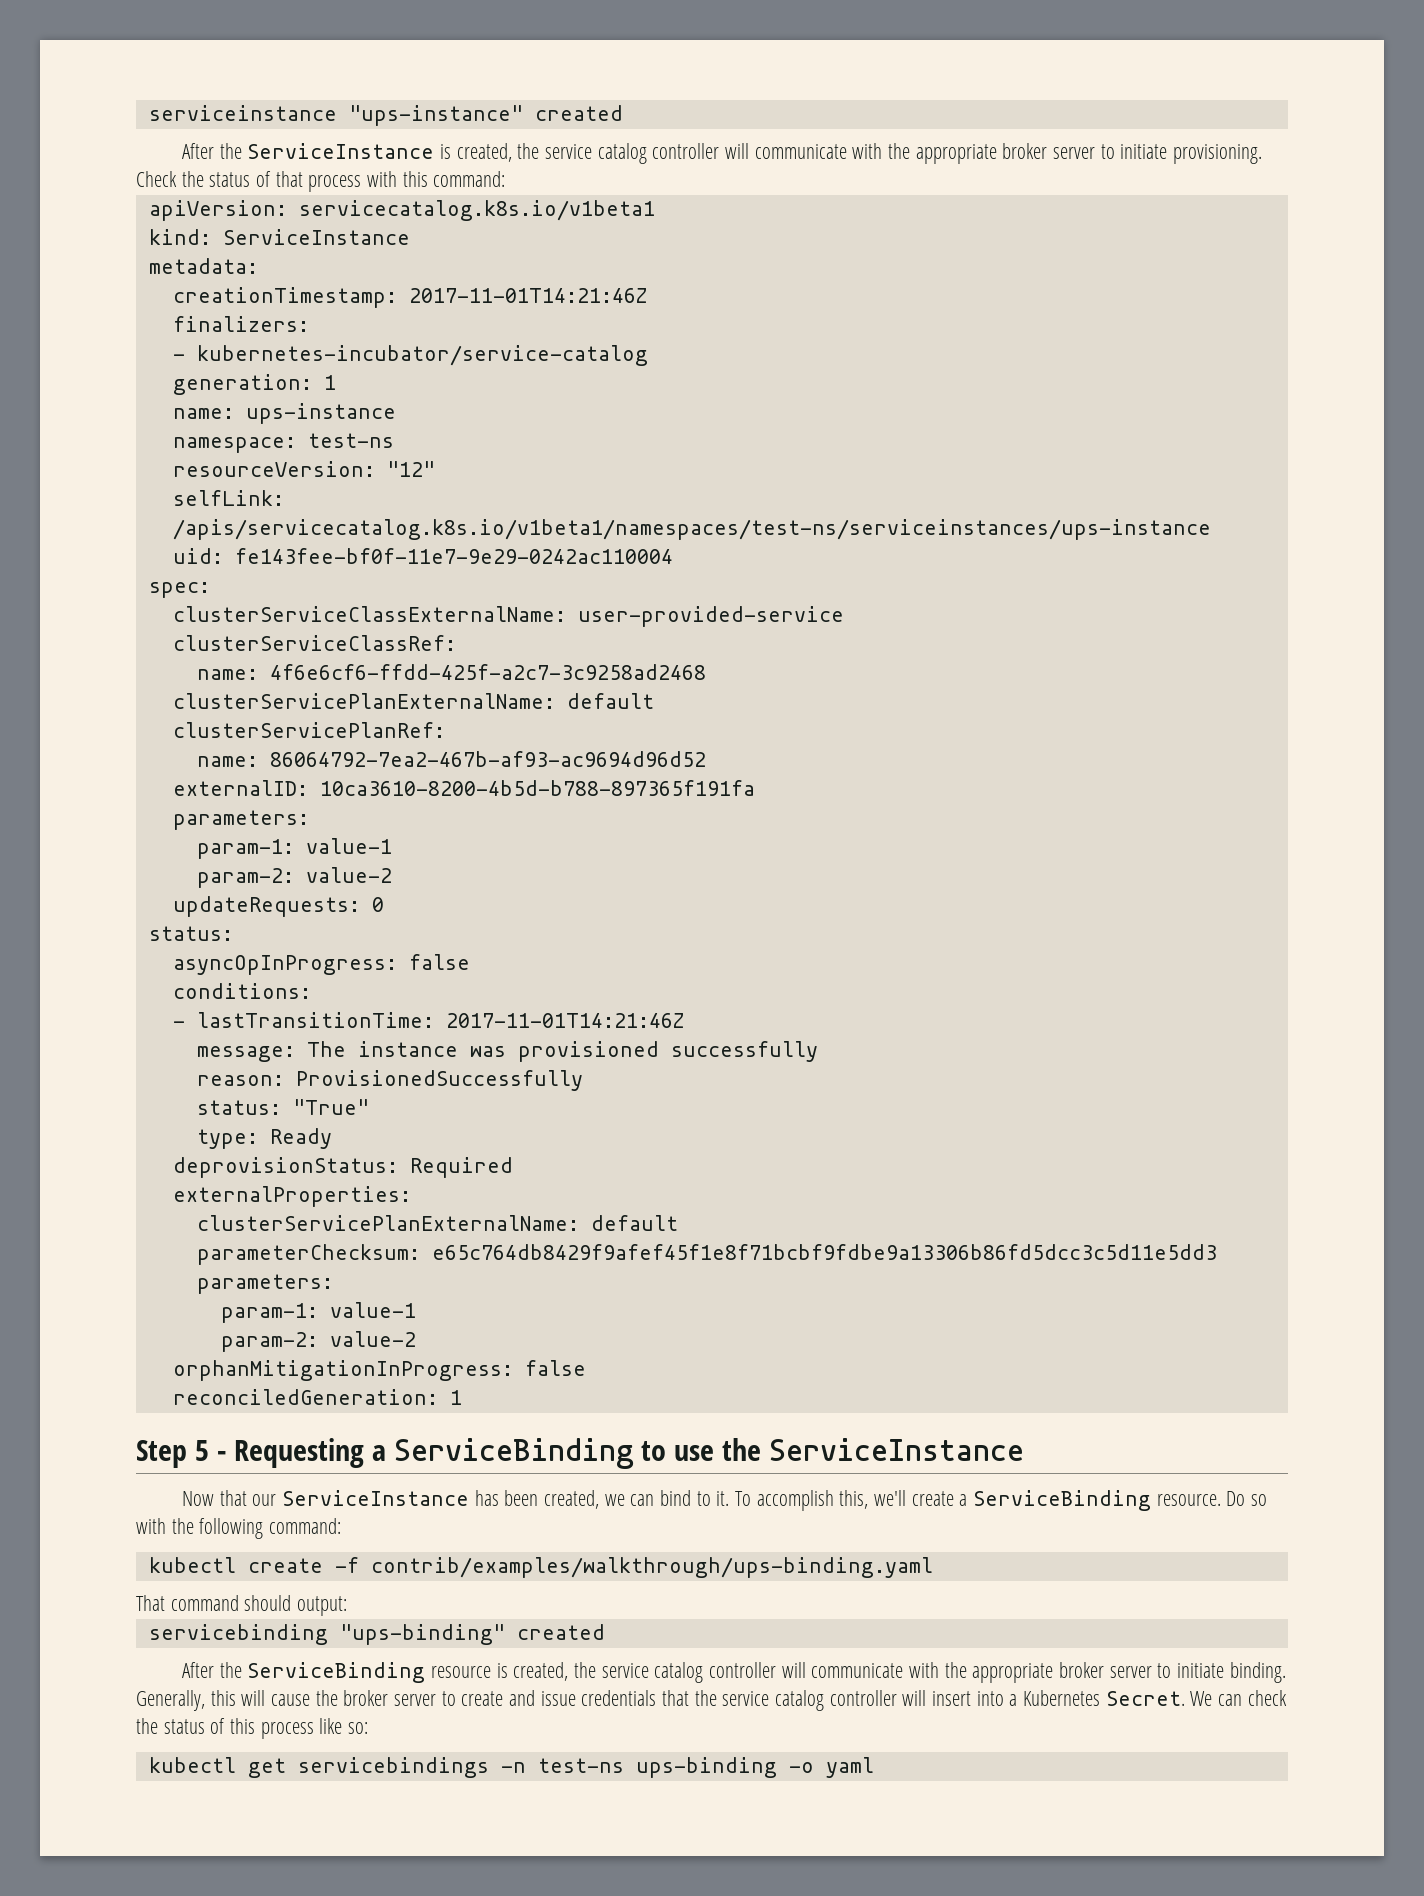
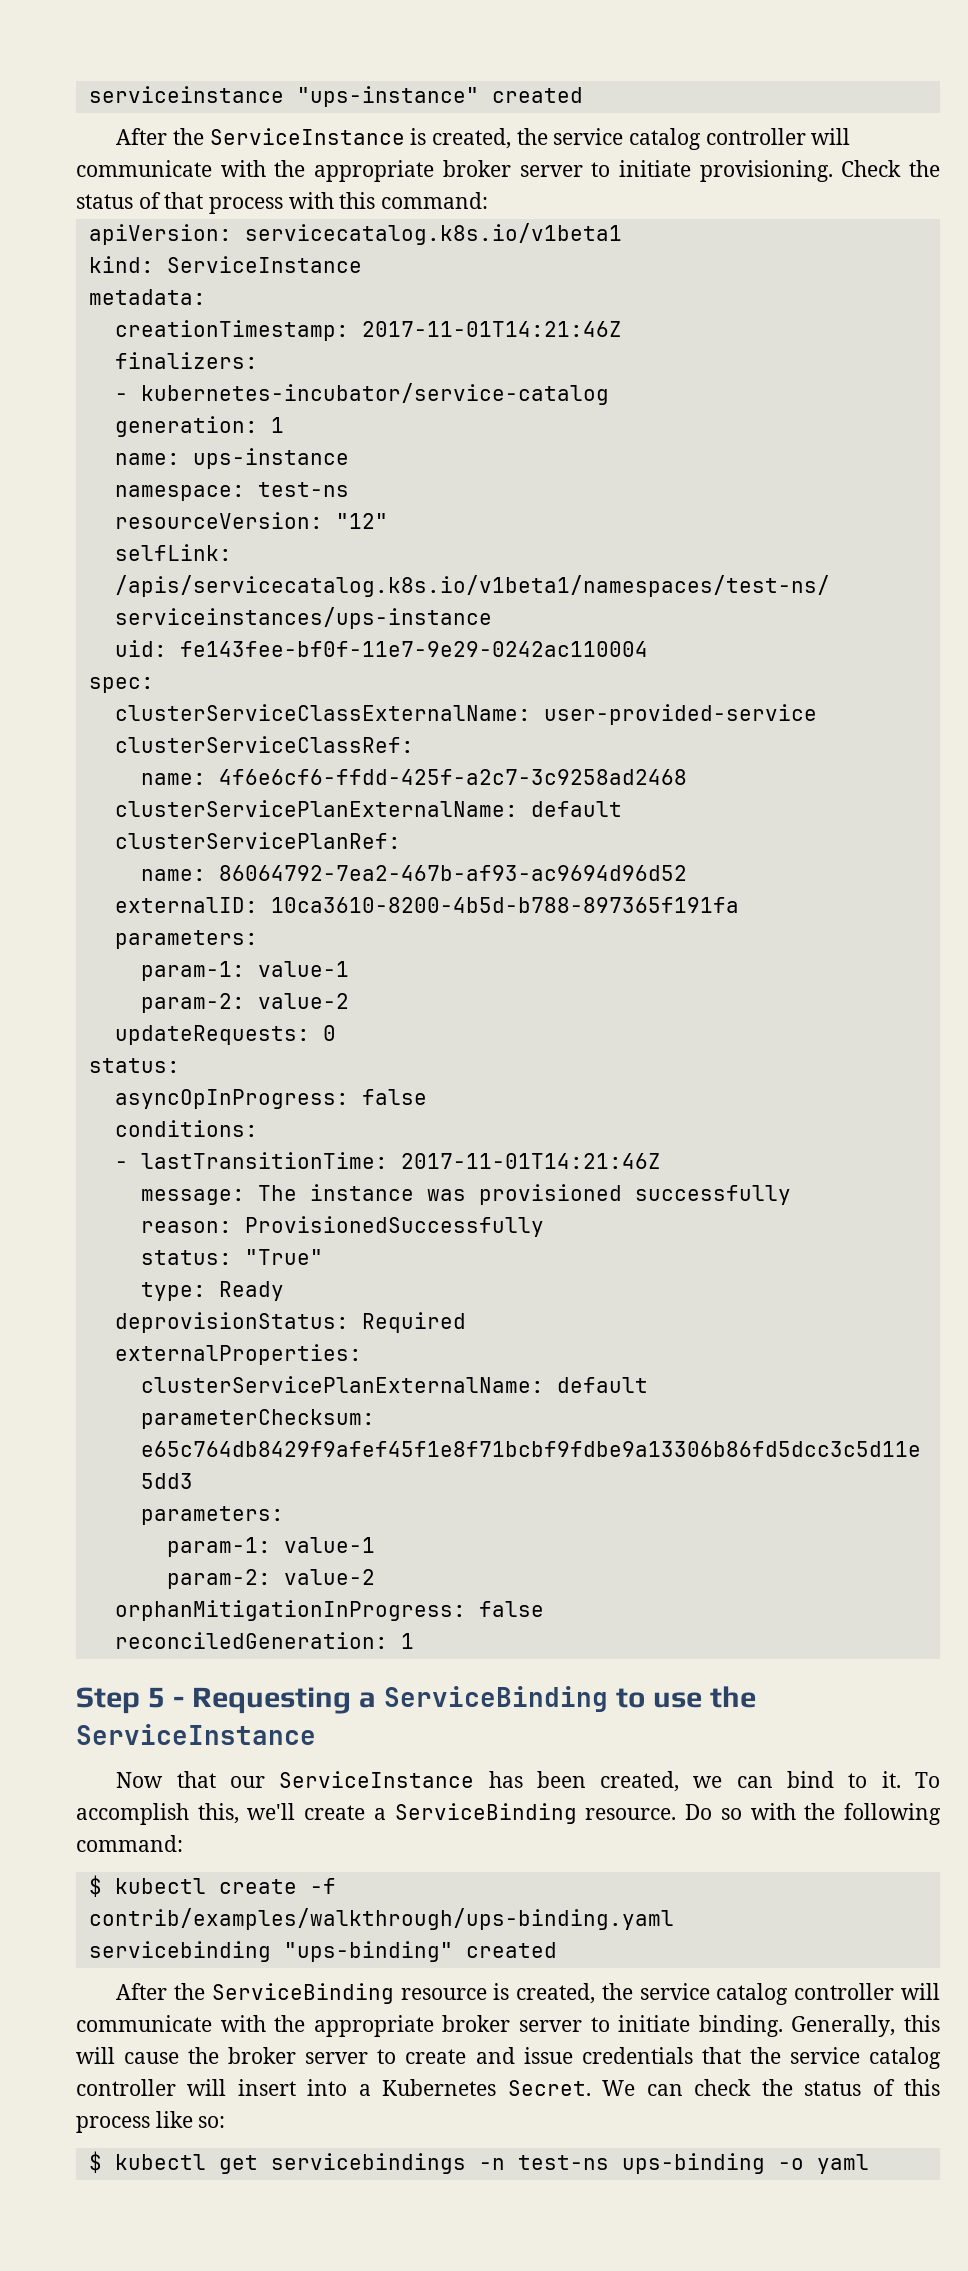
- kubectl create -f contrib/examples/walkthrough/ups-binding.yaml
+ $ kubectl create -f contrib/examples/walkthrough/ups-binding.yaml
- That command should output:
- kubectl get servicebindings -n test-ns ups-binding -o yaml
+ $ kubectl get servicebindings -n test-ns ups-binding -o yaml

